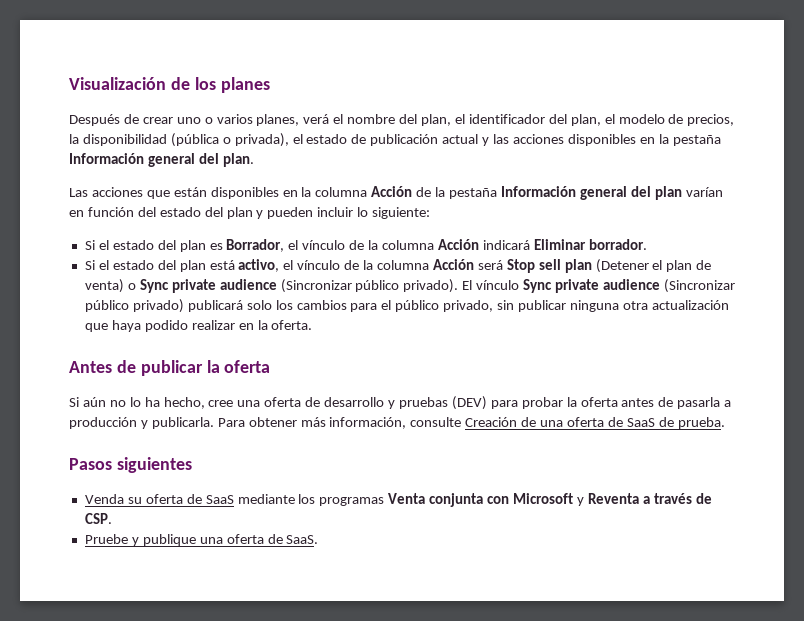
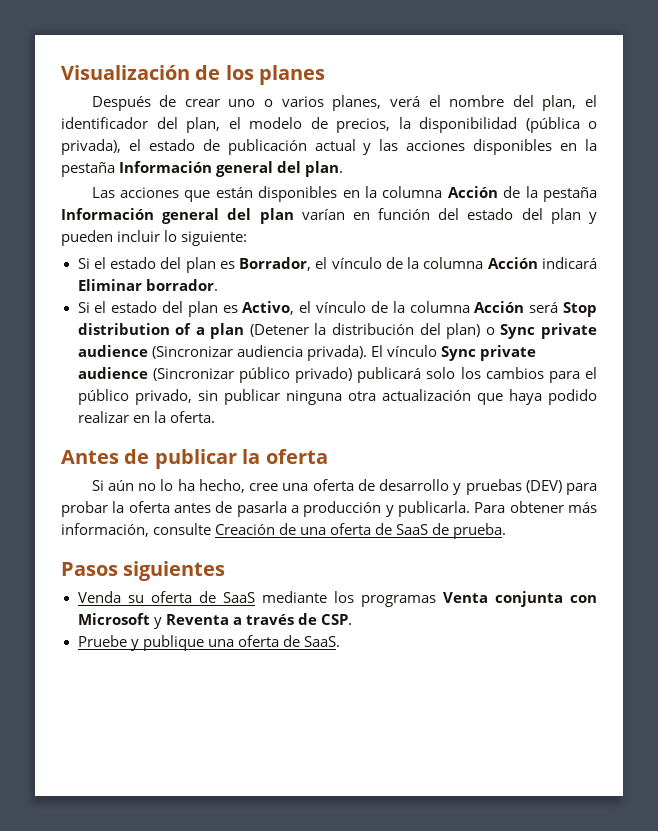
- Si el estado del plan está activo, el vínculo de la columna Acción será Stop sell plan (Detener el plan de venta) o Sync private audience (Sincronizar público privado).
+ Si el estado del plan es Activo, el vínculo de la columna Acción será Stop distribution of a plan (Detener la distribución del plan) o Sync private audience (Sincronizar audiencia privada).

